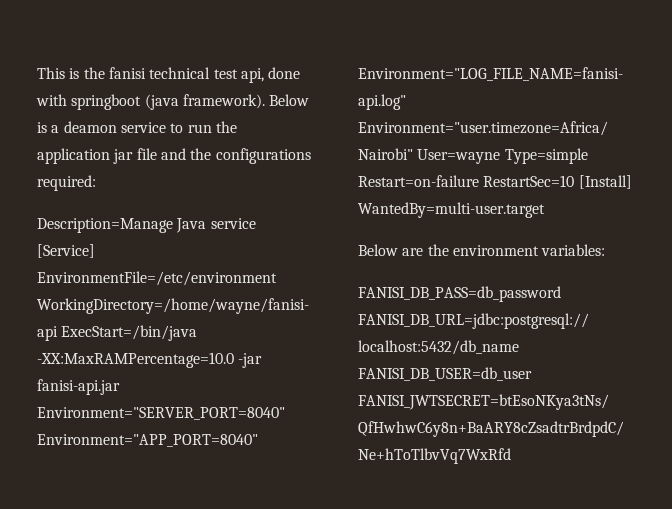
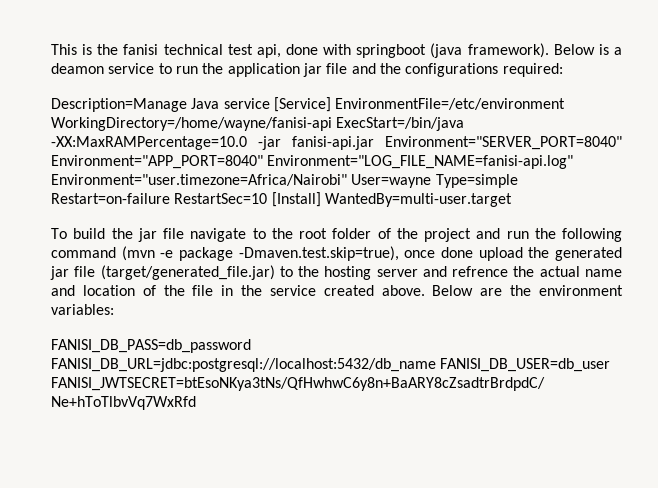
+ To build the jar file navigate to the root folder of the project and run the following command (mvn -e package -Dmaven.test.skip=true), once done upload the generated jar file (target/generated_file.jar) to the hosting server and refrence the actual name and location of the file in the service created above.

